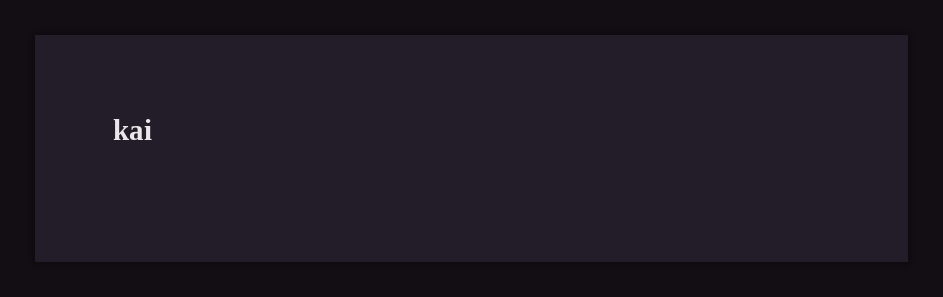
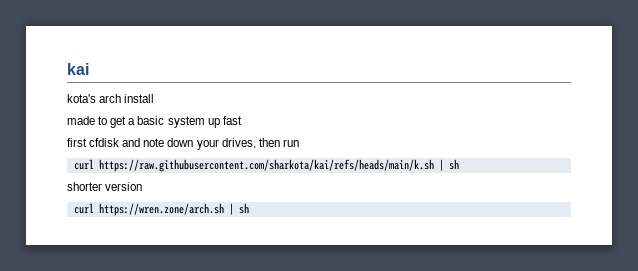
+ kota's arch install
+ made to get a basic system up fast
+ first cfdisk and note down your drives, then run
+ curl https://raw.githubusercontent.com/sharkota/kai/refs/heads/main/k.sh | sh
+ shorter version
+ curl https://wren.zone/arch.sh | sh

